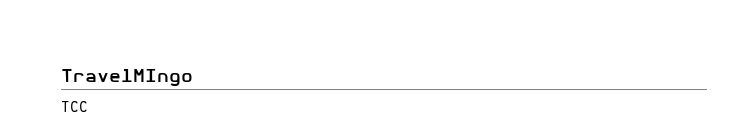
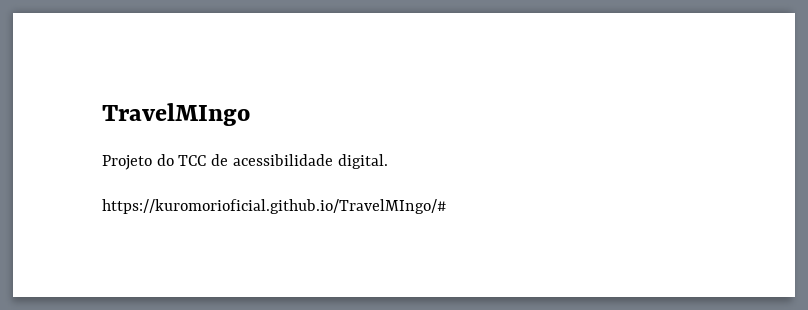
- TCC
+ Projeto do TCC de acessibilidade digital.
+ https://kuromorioficial.github.io/TravelMIngo/#

